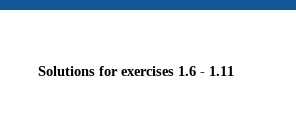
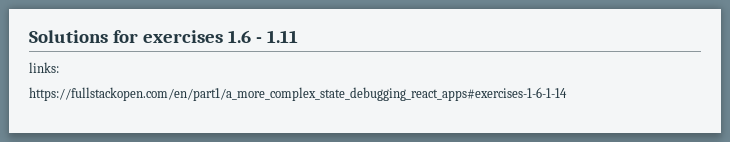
+ links:
+ https://fullstackopen.com/en/part1/a_more_complex_state_debugging_react_apps#exercises-1-6-1-14

